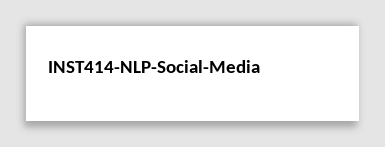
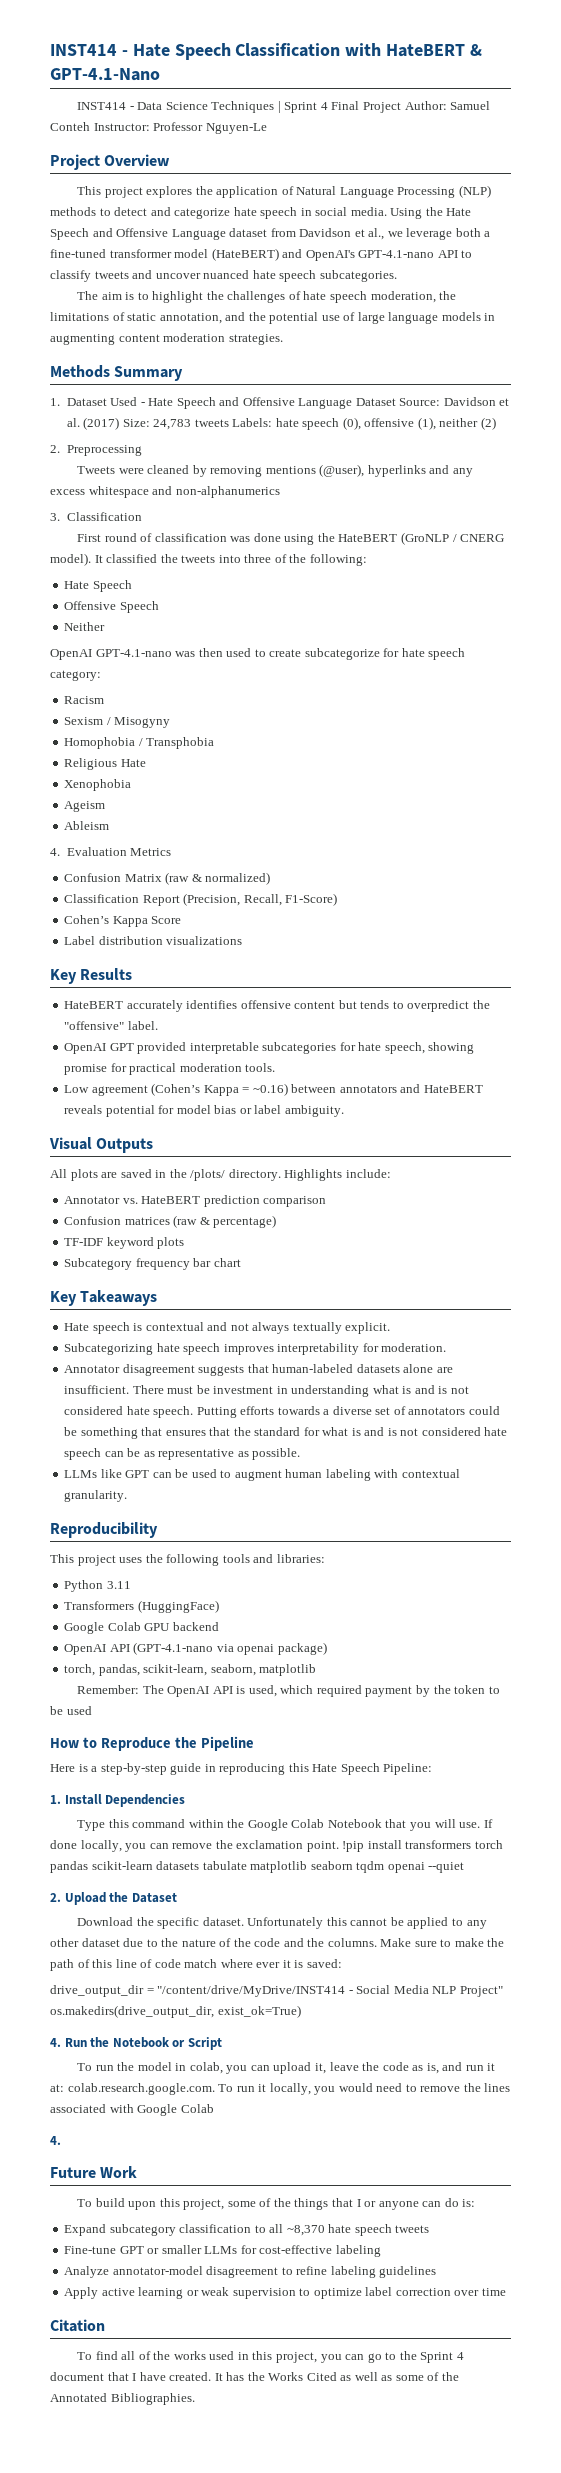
- INST414-NLP-Social-Media
+ INST414 - Hate Speech Classification with HateBERT & GPT-4.1-Nano
+ INST414 - Data Science Techniques | Sprint 4 Final Project Author: Samuel Conteh Instructor: Professor Nguyen-Le
+ Project Overview
+ This project explores the application of Natural Language Processing (NLP) methods to detect and categorize hate speech in social media. Using the Hate Speech and Offensive Language dataset from Davidson et al., we leverage both a fine-tuned transformer model (HateBERT) and OpenAI's GPT-4.1-nano API to classify tweets and uncover nuanced hate speech subcategories.
+ The aim is to highlight the challenges of hate speech moderation, the limitations of static annotation, and the potential use of large language models in augmenting content moderation strategies.
+ Methods Summary
+ 1. Dataset Used - Hate Speech and Offensive Language Dataset Source: Davidson et al. (2017) Size: 24,783 tweets Labels: hate speech (0), offensive (1), neither (2)
+ 2. Preprocessing
+ Tweets were cleaned by removing mentions (@user), hyperlinks and any excess whitespace and non-alphanumerics
+ 3. Classification
+ First round of classification was done using the HateBERT (GroNLP / CNERG model). It classified the tweets into three of the following:
+ Hate Speech
+ Offensive Speech
+ Neither
+ OpenAI GPT-4.1-nano was then used to create subcategorize for hate speech category:
+ Racism
+ Sexism / Misogyny
+ Homophobia / Transphobia
+ Religious Hate
+ Xenophobia
+ Ageism
+ Ableism
+ 4. Evaluation Metrics
+ Confusion Matrix (raw & normalized)
+ Classification Report (Precision, Recall, F1-Score)
+ Cohen’s Kappa Score
+ Label distribution visualizations
+ Key Results
+ HateBERT accurately identifies offensive content but tends to overpredict the "offensive" label.
+ OpenAI GPT provided interpretable subcategories for hate speech, showing promise for practical moderation tools.
+ Low agreement (Cohen’s Kappa = ~0.16) between annotators and HateBERT reveals potential for model bias or label ambiguity.
+ Visual Outputs
+ All plots are saved in the /plots/ directory. Highlights include:
+ Annotator vs. HateBERT prediction comparison
+ Confusion matrices (raw & percentage)
+ TF-IDF keyword plots
+ Subcategory frequency bar chart
+ Key Takeaways
+ Hate speech is contextual and not always textually explicit.
+ Subcategorizing hate speech improves interpretability for moderation.
+ Annotator disagreement suggests that human-labeled datasets alone are insufficient. There must be investment in understanding what is and is not considered hate speech. Putting efforts towards a diverse set of annotators could be something that ensures that the standard for what is and is not considered hate speech can be as representative as possible.
+ LLMs like GPT can be used to augment human labeling with contextual granularity.
+ Reproducibility
+ This project uses the following tools and libraries:
+ Python 3.11
+ Transformers (HuggingFace)
+ Google Colab GPU backend
+ OpenAI API (GPT-4.1-nano via openai package)
+ torch, pandas, scikit-learn, seaborn, matplotlib
+ Remember: The OpenAI API is used, which required payment by the token to be used
+ How to Reproduce the Pipeline
+ Here is a step-by-step guide in reproducing this Hate Speech Pipeline:
+ 1. Install Dependencies
+ Type this command within the Google Colab Notebook that you will use. If done locally, you can remove the exclamation point. !pip install transformers torch pandas scikit-learn datasets tabulate matplotlib seaborn tqdm openai --quiet
+ 2. Upload the Dataset
+ Download the specific dataset. Unfortunately this cannot be applied to any other dataset due to the nature of the code and the columns. Make sure to make the path of this line of code match where ever it is saved:
+ drive_output_dir = "/content/drive/MyDrive/INST414 - Social Media NLP Project" os.makedirs(drive_output_dir, exist_ok=True)
+ 4. Run the Notebook or Script
+ To run the model in colab, you can upload it, leave the code as is, and run it at: colab.research.google.com. To run it locally, you would need to remove the lines associated with Google Colab
+ 4.
+ Future Work
+ To build upon this project, some of the things that I or anyone can do is:
+ Expand subcategory classification to all ~8,370 hate speech tweets
+ Fine-tune GPT or smaller LLMs for cost-effective labeling
+ Analyze annotator-model disagreement to refine labeling guidelines
+ Apply active learning or weak supervision to optimize label correction over time
+ Citation
+ To find all of the works used in this project, you can go to the Sprint 4 document that I have created. It has the Works Cited as well as some of the Annotated Bibliographies.

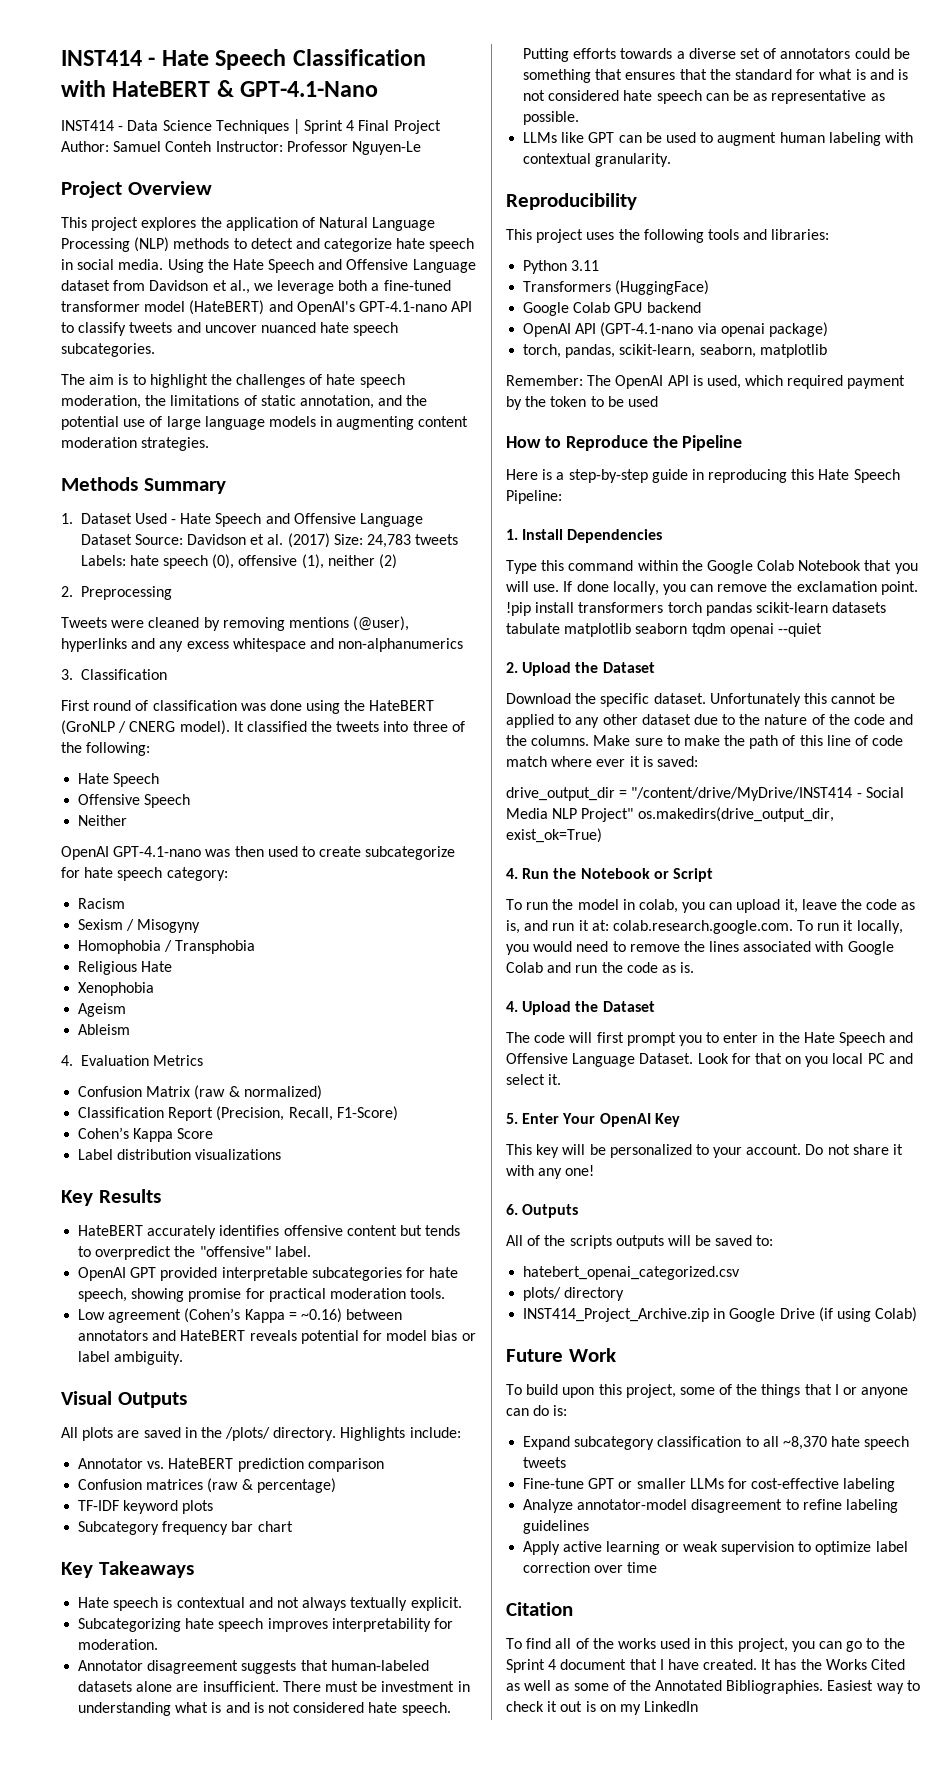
- To run the model in colab, you can upload it, leave the code as is, and run it at: colab.research.google.com. To run it locally, you would need to remove the lines associated with Google Colab
- 4.
+ To run the model in colab, you can upload it, leave the code as is, and run it at: colab.research.google.com. To run it locally, you would need to remove the lines associated with Google Colab and run the code as is.
+ 4. Upload the Dataset
+ The code will first prompt you to enter in the Hate Speech and Offensive Language Dataset. Look for that on you local PC and select it.
+ 5. Enter Your OpenAI Key
+ This key will be personalized to your account. Do not share it with any one!
+ 6. Outputs
+ All of the scripts outputs will be saved to:
+ hatebert_openai_categorized.csv
+ plots/ directory
+ INST414_Project_Archive.zip in Google Drive (if using Colab)
+ Easiest way to check it out is on my LinkedIn

